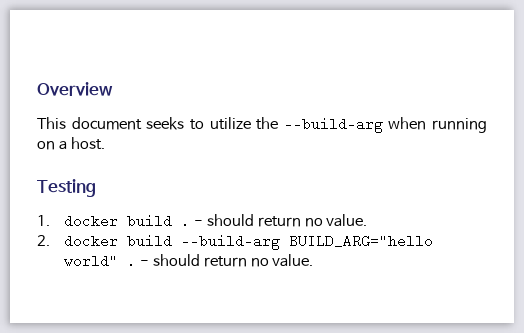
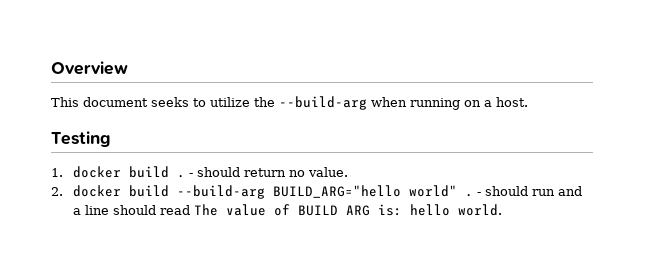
- 2. docker build --build-arg BUILD_ARG="hello world" . - should return no value.
+ 2. docker build --build-arg BUILD_ARG="hello world" . - should run and a line should read The value of BUILD ARG is: hello world.

